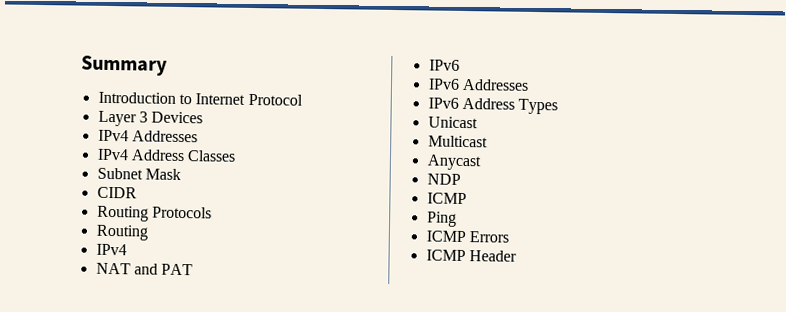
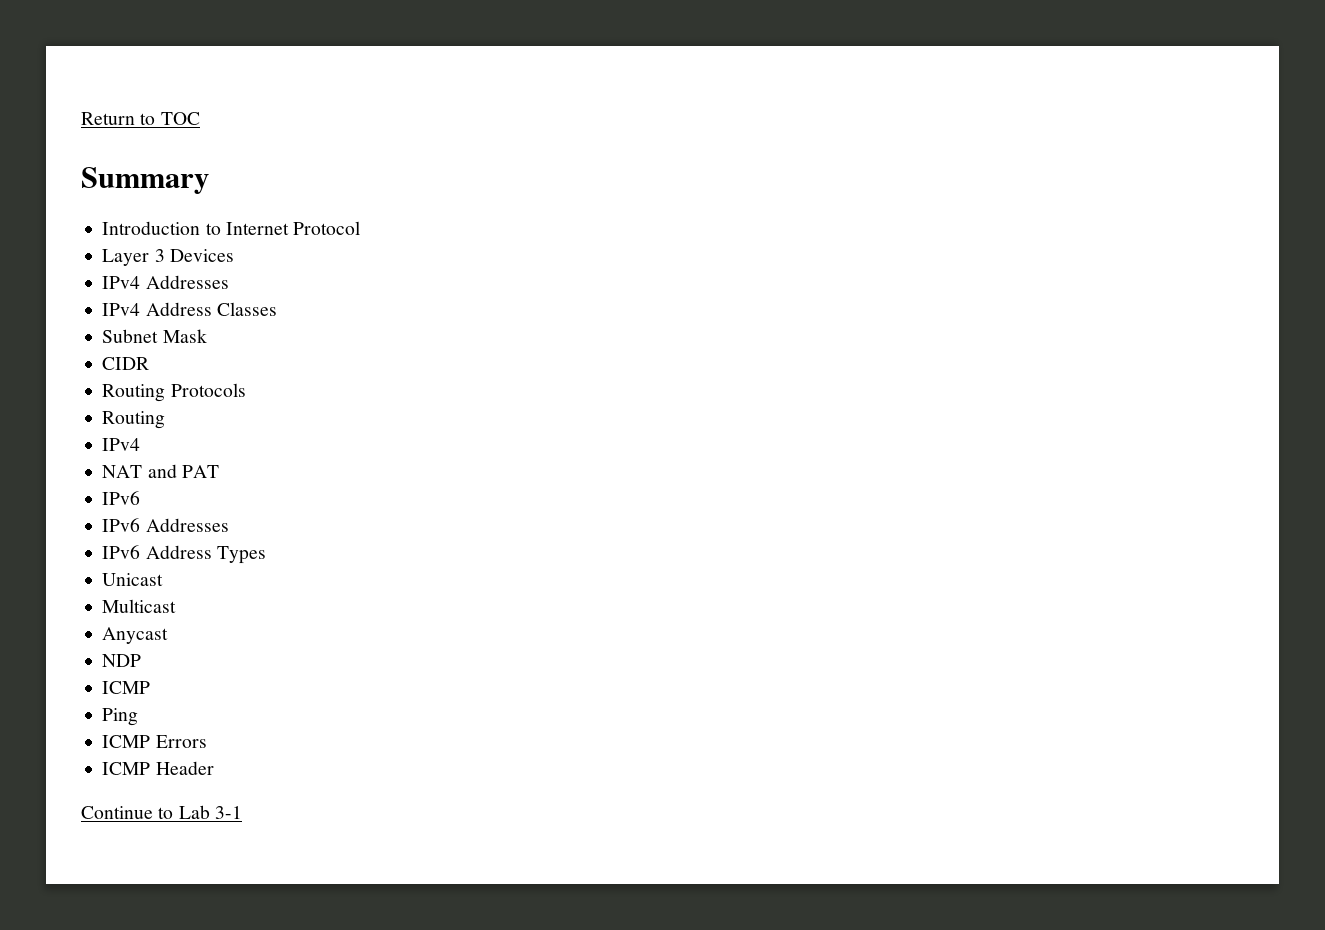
+ Return to TOC
+ Continue to Lab 3-1

